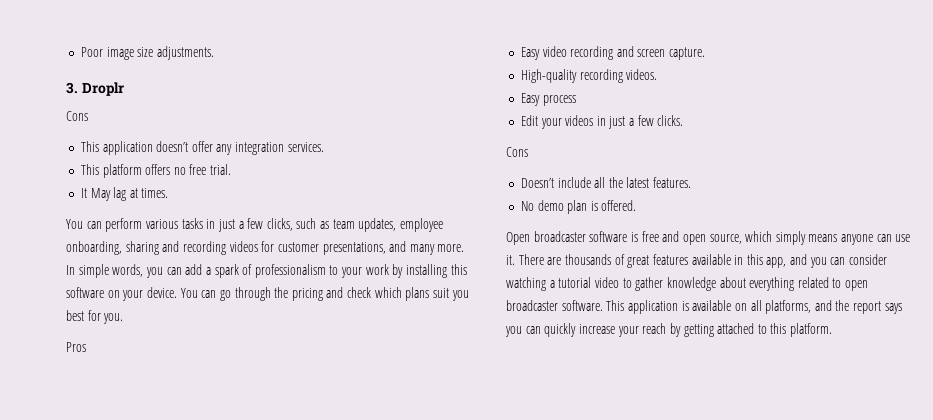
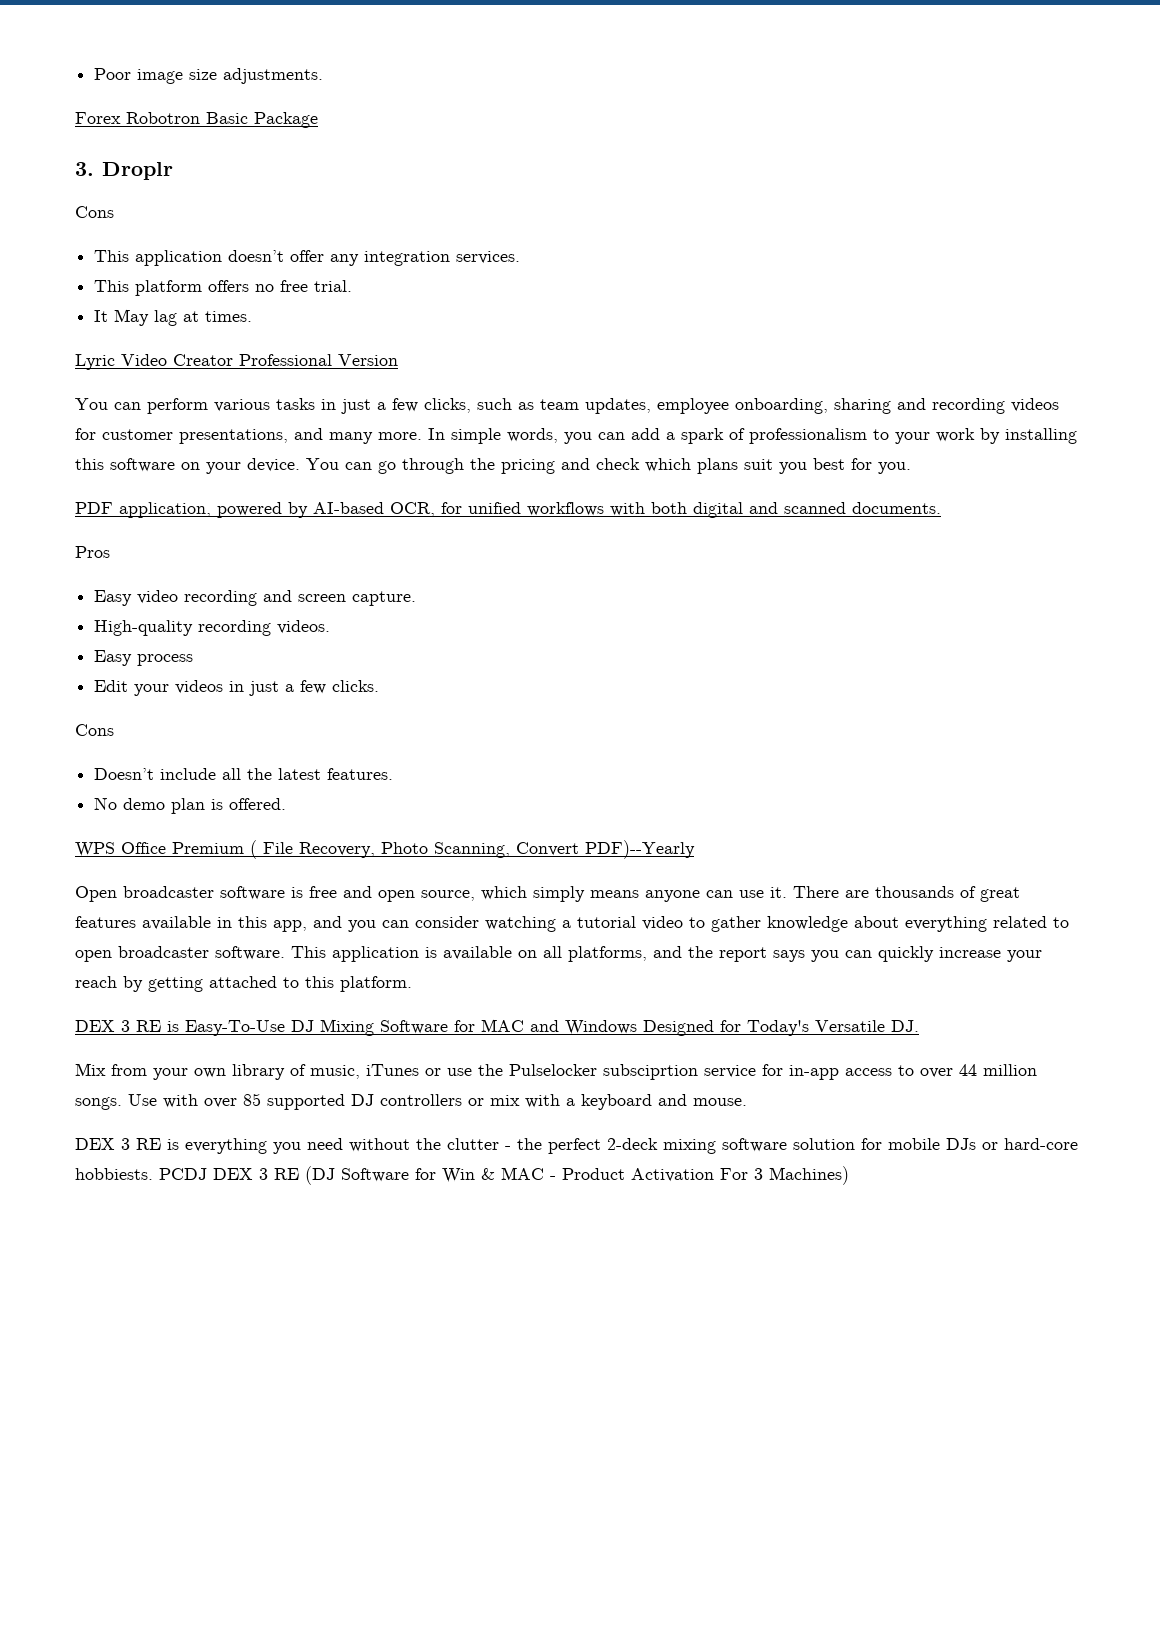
+ Forex Robotron Basic Package
+ Lyric Video Creator Professional Version
+ PDF application, powered by AI-based OCR, for unified workflows with both digital and scanned documents.
+ WPS Office Premium ( File Recovery, Photo Scanning, Convert PDF)--Yearly
+ DEX 3 RE is Easy-To-Use DJ Mixing Software for MAC and Windows Designed for Today's Versatile DJ.
+ Mix from your own library of music, iTunes or use the Pulselocker subsciprtion service for in-app access to over 44 million songs. Use with over 85 supported DJ controllers or mix with a keyboard and mouse.
+ DEX 3 RE is everything you need without the clutter - the perfect 2-deck mixing software solution for mobile DJs or hard-core hobbiests. PCDJ DEX 3 RE (DJ Software for Win & MAC - Product Activation For 3 Machines)

